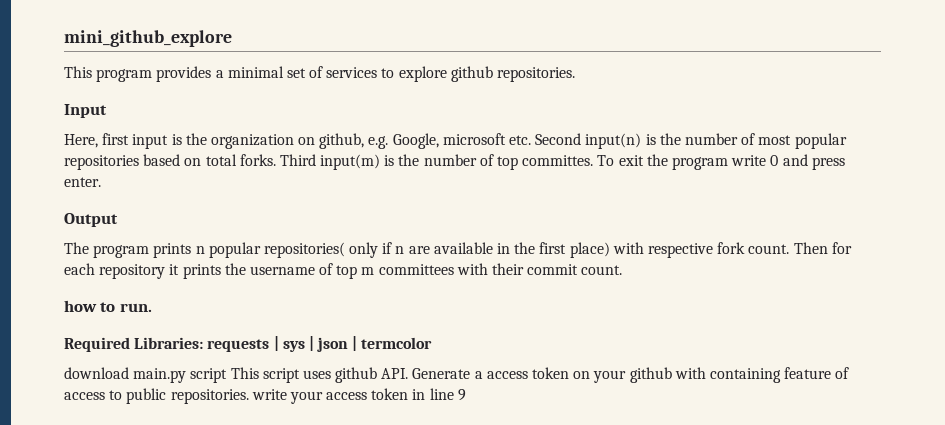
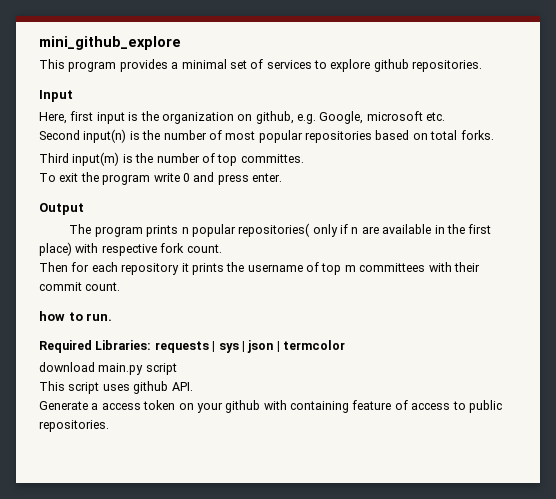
- Here, first input is the organization on github, e.g. Google, microsoft etc. Second input(n) is the number of most popular repositories based on total forks. Third input(m) is the number of top committes. To exit the program write 0 and press enter.
+ Here, first input is the organization on github, e.g. Google, microsoft etc.
+ Second input(n) is the number of most popular repositories based on total forks.
+ Third input(m) is the number of top committes.
+ To exit the program write 0 and press enter.
- The program prints n popular repositories( only if n are available in the first place) with respective fork count. Then for each repository it prints the username of top m committees with their commit count.
+ The program prints n popular repositories( only if n are available in the first place) with respective fork count.
+ Then for each repository it prints the username of top m committees with their commit count.
- download main.py script This script uses github API. Generate a access token on your github with containing feature of access to public repositories. write your access token in line 9
+ download main.py script
+ This script uses github API.
+ Generate a access token on your github with containing feature of access to public repositories.

